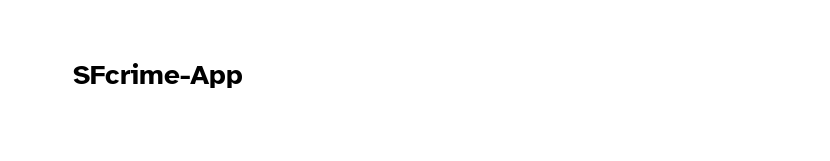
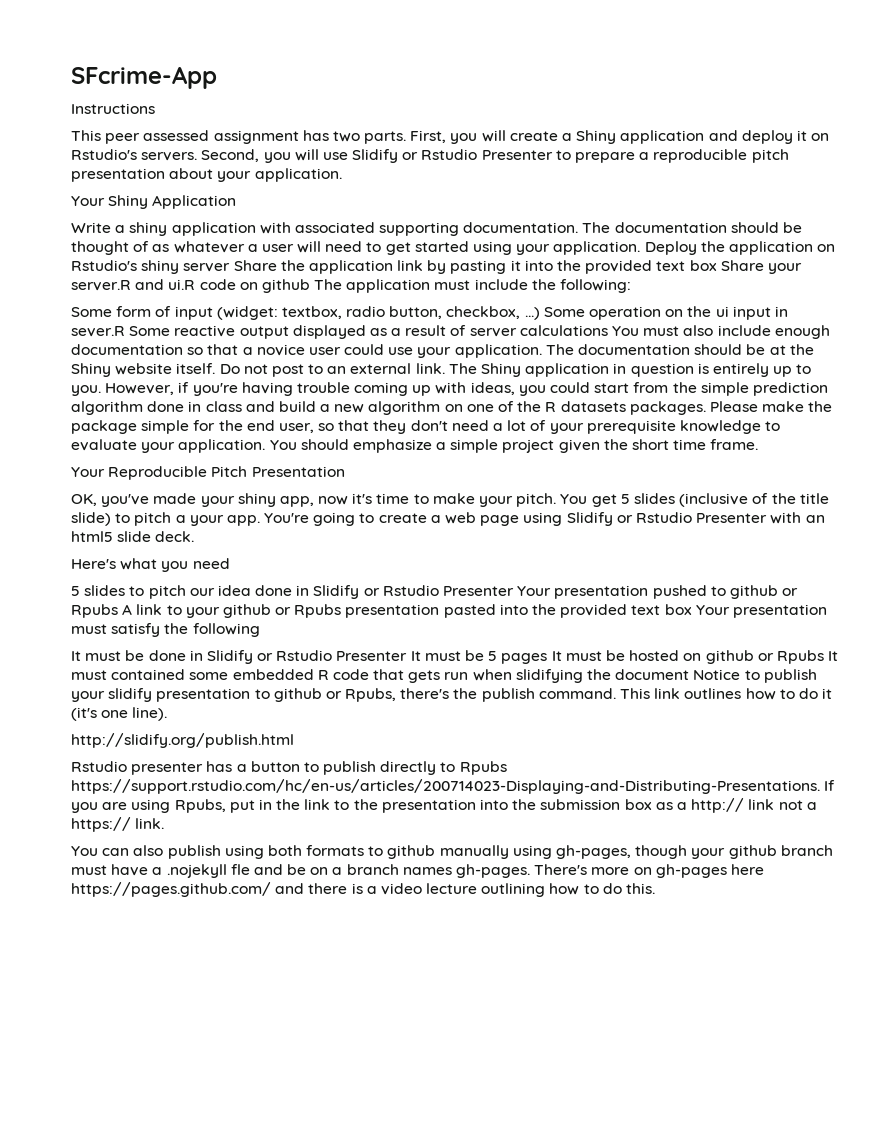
+ Instructions
+ This peer assessed assignment has two parts. First, you will create a Shiny application and deploy it on Rstudio's servers. Second, you will use Slidify or Rstudio Presenter to prepare a reproducible pitch presentation about your application.
+ Your Shiny Application
+ Write a shiny application with associated supporting documentation. The documentation should be thought of as whatever a user will need to get started using your application. Deploy the application on Rstudio's shiny server Share the application link by pasting it into the provided text box Share your server.R and ui.R code on github The application must include the following:
+ Some form of input (widget: textbox, radio button, checkbox, ...) Some operation on the ui input in sever.R Some reactive output displayed as a result of server calculations You must also include enough documentation so that a novice user could use your application. The documentation should be at the Shiny website itself. Do not post to an external link. The Shiny application in question is entirely up to you. However, if you're having trouble coming up with ideas, you could start from the simple prediction algorithm done in class and build a new algorithm on one of the R datasets packages. Please make the package simple for the end user, so that they don't need a lot of your prerequisite knowledge to evaluate your application. You should emphasize a simple project given the short time frame.
+ Your Reproducible Pitch Presentation
+ OK, you've made your shiny app, now it's time to make your pitch. You get 5 slides (inclusive of the title slide) to pitch a your app. You're going to create a web page using Slidify or Rstudio Presenter with an html5 slide deck.
+ Here's what you need
+ 5 slides to pitch our idea done in Slidify or Rstudio Presenter Your presentation pushed to github or Rpubs A link to your github or Rpubs presentation pasted into the provided text box Your presentation must satisfy the following
+ It must be done in Slidify or Rstudio Presenter It must be 5 pages It must be hosted on github or Rpubs It must contained some embedded R code that gets run when slidifying the document Notice to publish your slidify presentation to github or Rpubs, there's the publish command. This link outlines how to do it (it's one line).
+ http://slidify.org/publish.html
+ Rstudio presenter has a button to publish directly to Rpubs https://support.rstudio.com/hc/en-us/articles/200714023-Displaying-and-Distributing-Presentations. If you are using Rpubs, put in the link to the presentation into the submission box as a http:// link not a https:// link.
+ You can also publish using both formats to github manually using gh-pages, though your github branch must have a .nojekyll fle and be on a branch names gh-pages. There's more on gh-pages here https://pages.github.com/ and there is a video lecture outlining how to do this.

